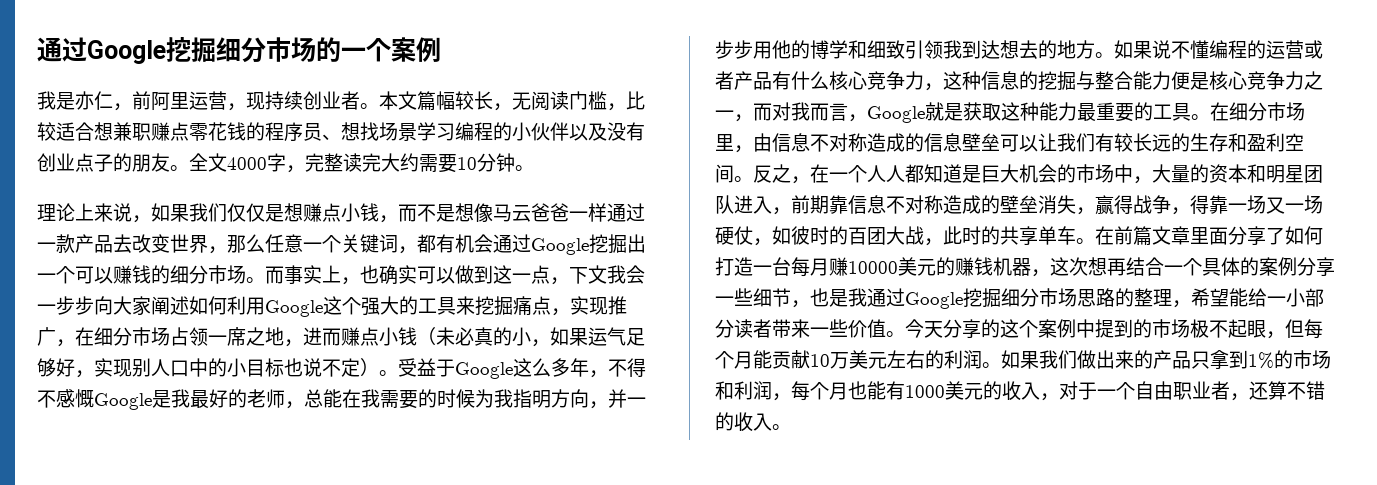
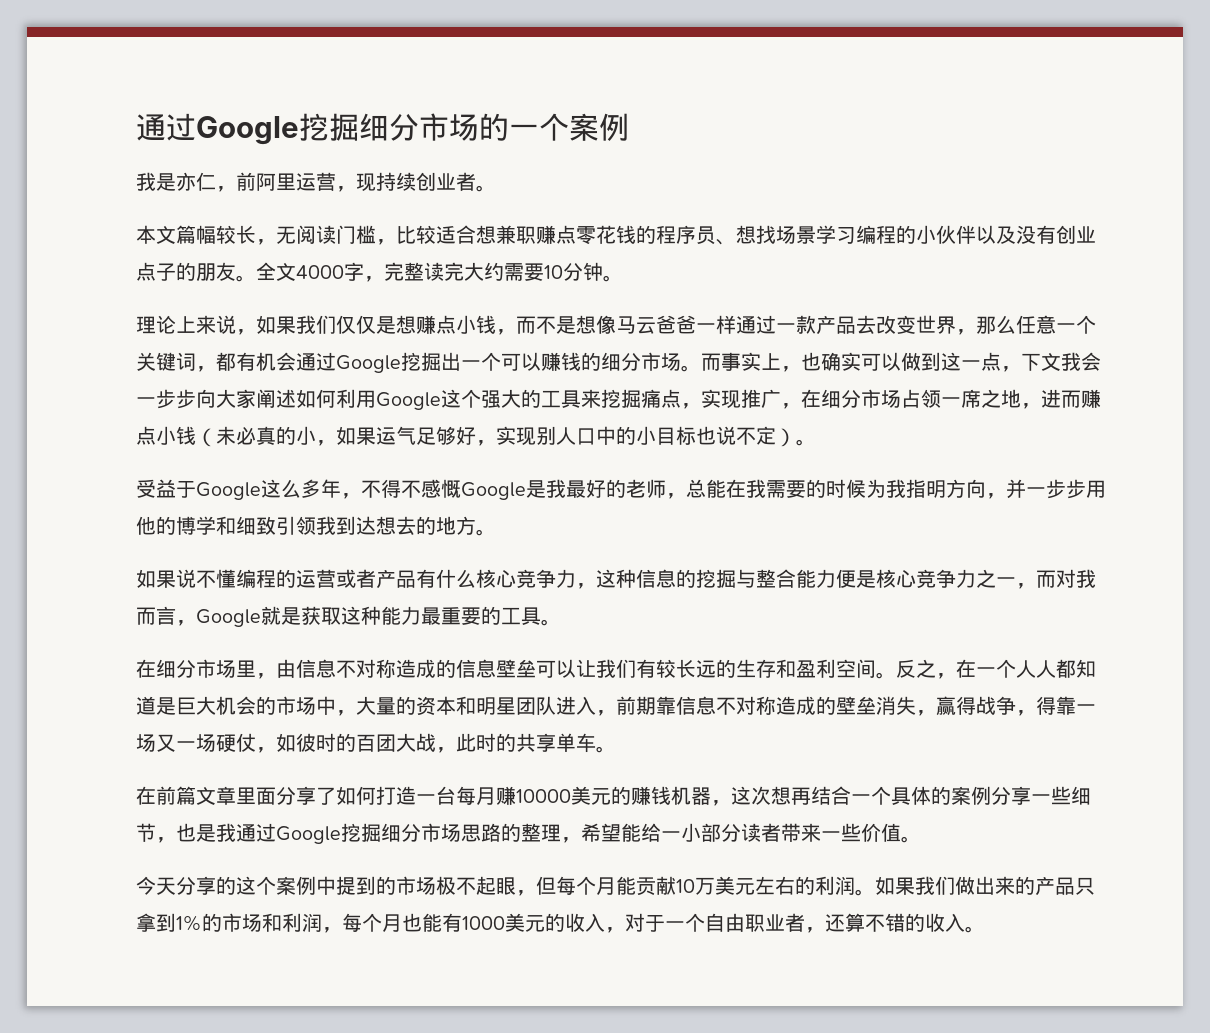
- 我是亦仁，前阿里运营，现持续创业者。本文篇幅较长，无阅读门槛，比较适合想兼职赚点零花钱的程序员、想找场景学习编程的小伙伴以及没有创业点子的朋友。
+ 我是亦仁，前阿里运营，现持续创业者。
+ 本文篇幅较长，无阅读门槛，比较适合想兼职赚点零花钱的程序员、想找场景学习编程的小伙伴以及没有创业点子的朋友。
- 而事实上，也确实可以做到这一点，下文我会一步步向大家阐述如何利用Google这个强大的工具来挖掘痛点，实现推广，在细分市场占领一席之地，进而赚点小钱（未必真的小，如果运气足够好，实现别人口中的小目标也说不定）。受益于Google这么多年，不得不感慨Google是我最好的老师，总能在我需要的时候为我指明方向，并一步步用他的博学和细致引领我到达想去的地方。如果说不懂编程的运营或者产品有什么核心竞争力，这种信息的挖掘与整合能力便是核心竞争力之一，而对我而言，Google就是获取这种能力最重要的工具。在细分市场里，由信息不对称造成的信息壁垒可以让我们有较长远的生存和盈利空间。
+ 而事实上，也确实可以做到这一点，下文我会一步步向大家阐述如何利用Google这个强大的工具来挖掘痛点，实现推广，在细分市场占领一席之地，进而赚点小钱（未必真的小，如果运气足够好，实现别人口中的小目标也说不定）。
+ 受益于Google这么多年，不得不感慨Google是我最好的老师，总能在我需要的时候为我指明方向，并一步步用他的博学和细致引领我到达想去的地方。
+ 如果说不懂编程的运营或者产品有什么核心竞争力，这种信息的挖掘与整合能力便是核心竞争力之一，而对我而言，Google就是获取这种能力最重要的工具。
+ 在细分市场里，由信息不对称造成的信息壁垒可以让我们有较长远的生存和盈利空间。
- 反之，在一个人人都知道是巨大机会的市场中，大量的资本和明星团队进入，前期靠信息不对称造成的壁垒消失，赢得战争，得靠一场又一场硬仗，如彼时的百团大战，此时的共享单车。在前篇文章里面分享了如何打造一台每月赚10000美元的赚钱机器，这次想再结合一个具体的案例分享一些细节，也是我通过Google挖掘细分市场思路的整理，希望能给一小部分读者带来一些价值。今天分享的这个案例中提到的市场极不起眼，但每个月能贡献10万美元左右的利润。
+ 反之，在一个人人都知道是巨大机会的市场中，大量的资本和明星团队进入，前期靠信息不对称造成的壁垒消失，赢得战争，得靠一场又一场硬仗，如彼时的百团大战，此时的共享单车。
+ 在前篇文章里面分享了如何打造一台每月赚10000美元的赚钱机器，这次想再结合一个具体的案例分享一些细节，也是我通过Google挖掘细分市场思路的整理，希望能给一小部分读者带来一些价值。
+ 今天分享的这个案例中提到的市场极不起眼，但每个月能贡献10万美元左右的利润。

